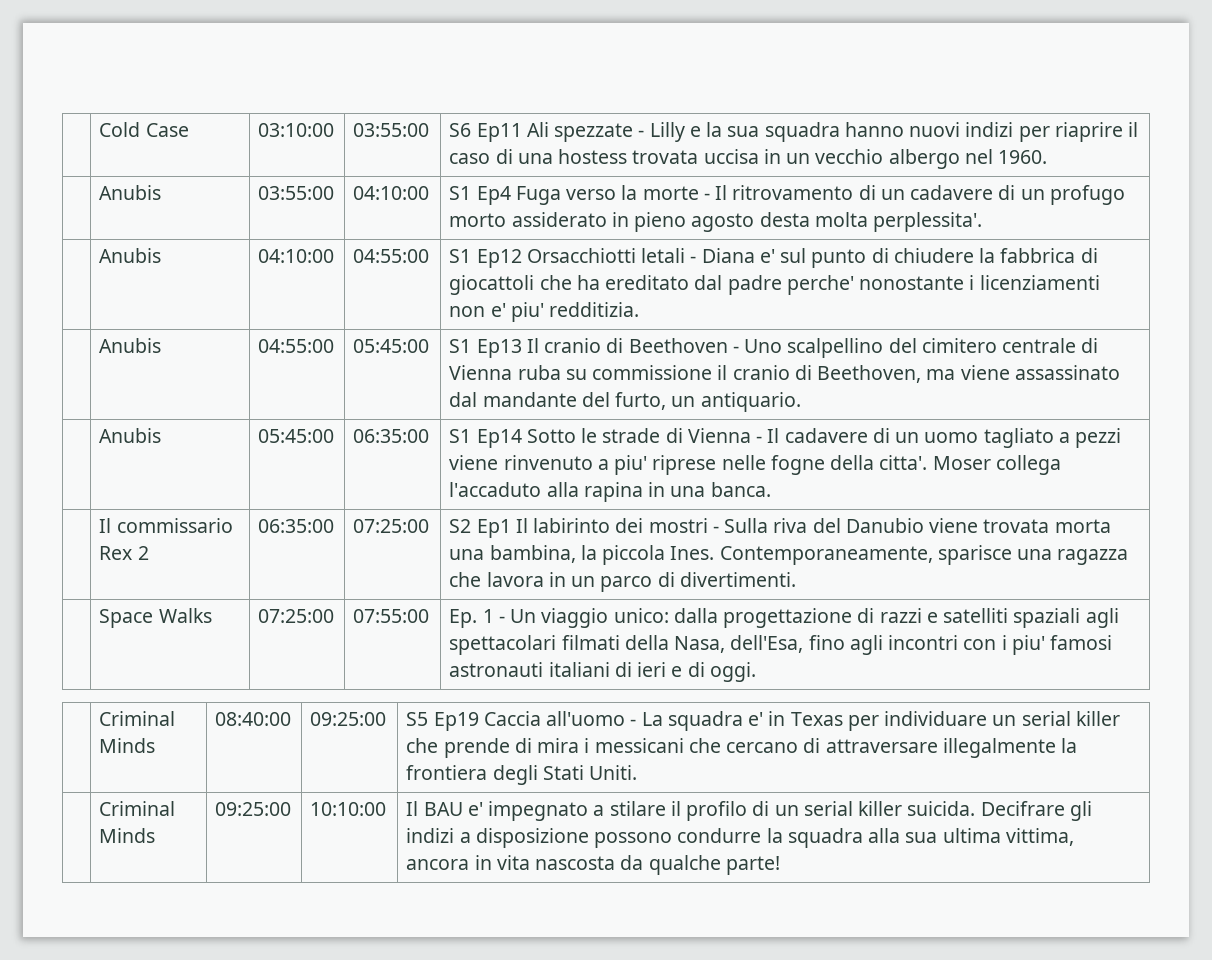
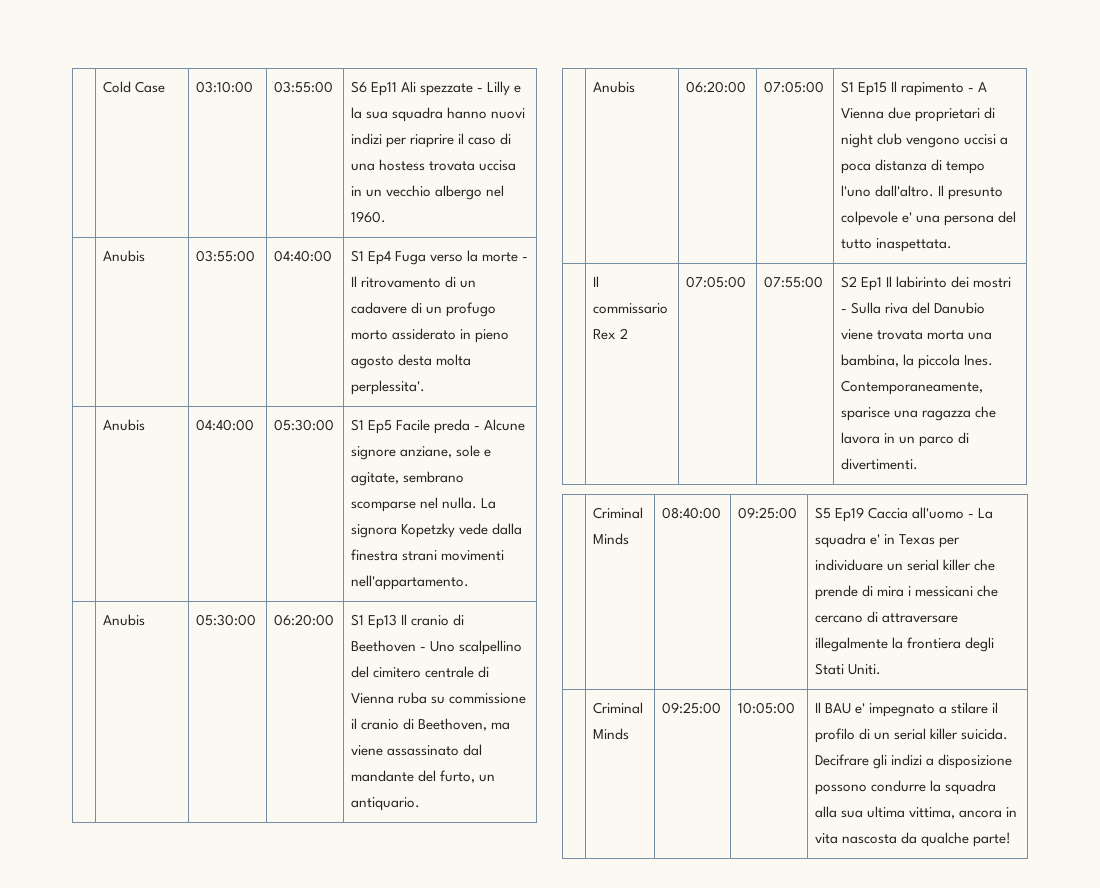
- | Anubis | 03:55:00 | 04:10:00 | S1 Ep4 Fuga verso la morte - Il ritrovamento di un cadavere di un profugo morto assiderato in pieno agosto desta molta perplessita'.
+ | Anubis | 03:55:00 | 04:40:00 | S1 Ep4 Fuga verso la morte - Il ritrovamento di un cadavere di un profugo morto assiderato in pieno agosto desta molta perplessita'.
- | Anubis | 04:10:00 | 04:55:00 | S1 Ep12 Orsacchiotti letali - Diana e' sul punto di chiudere la fabbrica di giocattoli che ha ereditato dal padre perche' nonostante i licenziamenti non e' piu' redditizia.
- | Anubis | 04:55:00 | 05:45:00 | S1 Ep13 Il cranio di Beethoven - Uno scalpellino del cimitero centrale di Vienna ruba su commissione il cranio di Beethoven, ma viene assassinato dal mandante del furto, un antiquario.
+ | Anubis | 04:40:00 | 05:30:00 | S1 Ep5 Facile preda - Alcune signore anziane, sole e agitate, sembrano scomparse nel nulla. La signora Kopetzky vede dalla finestra strani movimenti nell'appartamento.
+ | Anubis | 05:30:00 | 06:20:00 | S1 Ep13 Il cranio di Beethoven - Uno scalpellino del cimitero centrale di Vienna ruba su commissione il cranio di Beethoven, ma viene assassinato dal mandante del furto, un antiquario.
- | Anubis | 05:45:00 | 06:35:00 | S1 Ep14 Sotto le strade di Vienna - Il cadavere di un uomo tagliato a pezzi viene rinvenuto a piu' riprese nelle fogne della citta'. Moser collega l'accaduto alla rapina in una banca.
+ | Anubis | 06:20:00 | 07:05:00 | S1 Ep15 Il rapimento - A Vienna due proprietari di night club vengono uccisi a poca distanza di tempo l'uno dall'altro. Il presunto colpevole e' una persona del tutto inaspettata.
- | Il commissario Rex 2 | 06:35:00 | 07:25:00 | S2 Ep1 Il labirinto dei mostri - Sulla riva del Danubio viene trovata morta una bambina, la piccola Ines. Contemporaneamente, sparisce una ragazza che lavora in un parco di divertimenti.
+ | Il commissario Rex 2 | 07:05:00 | 07:55:00 | S2 Ep1 Il labirinto dei mostri - Sulla riva del Danubio viene trovata morta una bambina, la piccola Ines. Contemporaneamente, sparisce una ragazza che lavora in un parco di divertimenti.
- | Space Walks | 07:25:00 | 07:55:00 | Ep. 1 - Un viaggio unico: dalla progettazione di razzi e satelliti spaziali agli spettacolari filmati della Nasa, dell'Esa, fino agli incontri con i piu' famosi astronauti italiani di ieri e di oggi.
- | Criminal Minds | 09:25:00 | 10:10:00 | Il BAU e' impegnato a stilare il profilo di un serial killer suicida. Decifrare gli indizi a disposizione possono condurre la squadra alla sua ultima vittima, ancora in vita nascosta da qualche parte!
+ | Criminal Minds | 09:25:00 | 10:05:00 | Il BAU e' impegnato a stilare il profilo di un serial killer suicida. Decifrare gli indizi a disposizione possono condurre la squadra alla sua ultima vittima, ancora in vita nascosta da qualche parte!

